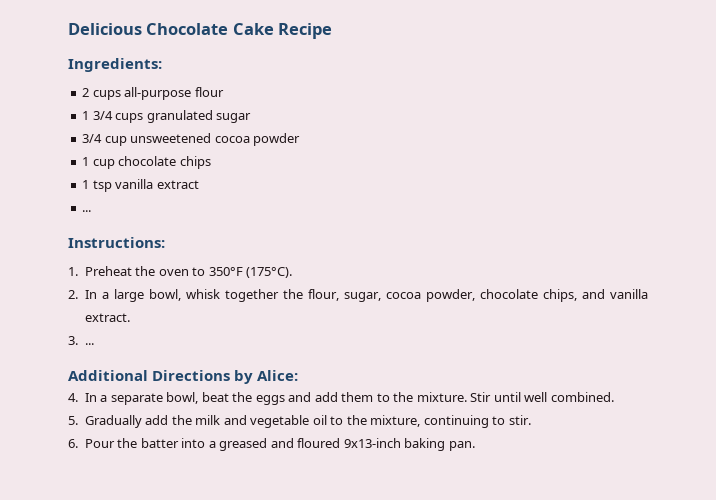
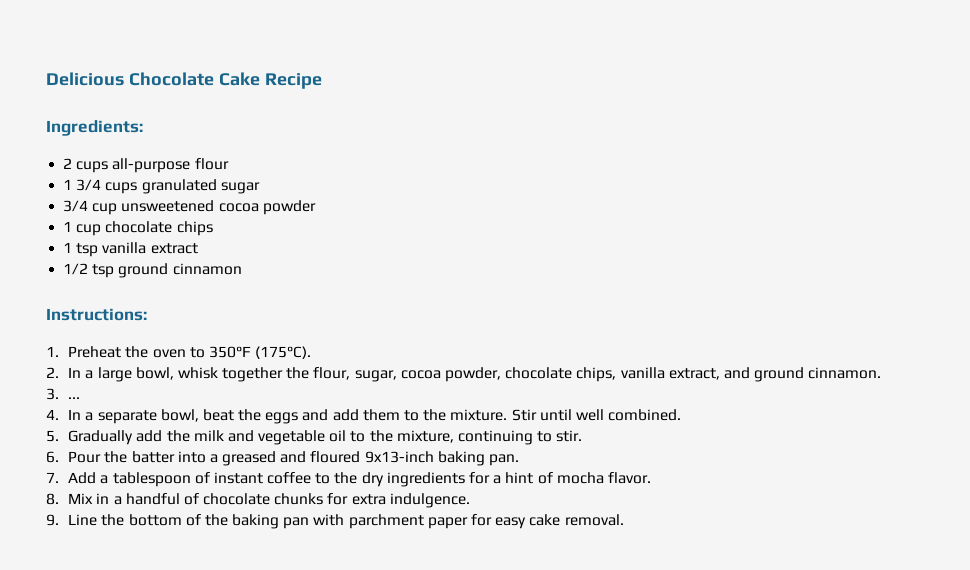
  1 tsp vanilla extract
- ...
+ 1/2 tsp ground cinnamon
- 2. In a large bowl, whisk together the flour, sugar, cocoa powder, chocolate chips, and vanilla extract.
+ 2. In a large bowl, whisk together the flour, sugar, cocoa powder, chocolate chips, vanilla extract, and ground cinnamon.
  3. ...
- Additional Directions by Alice:
+ 7. Add a tablespoon of instant coffee to the dry ingredients for a hint of mocha flavor.
+ 8. Mix in a handful of chocolate chunks for extra indulgence.
+ 9. Line the bottom of the baking pan with parchment paper for easy cake removal.

